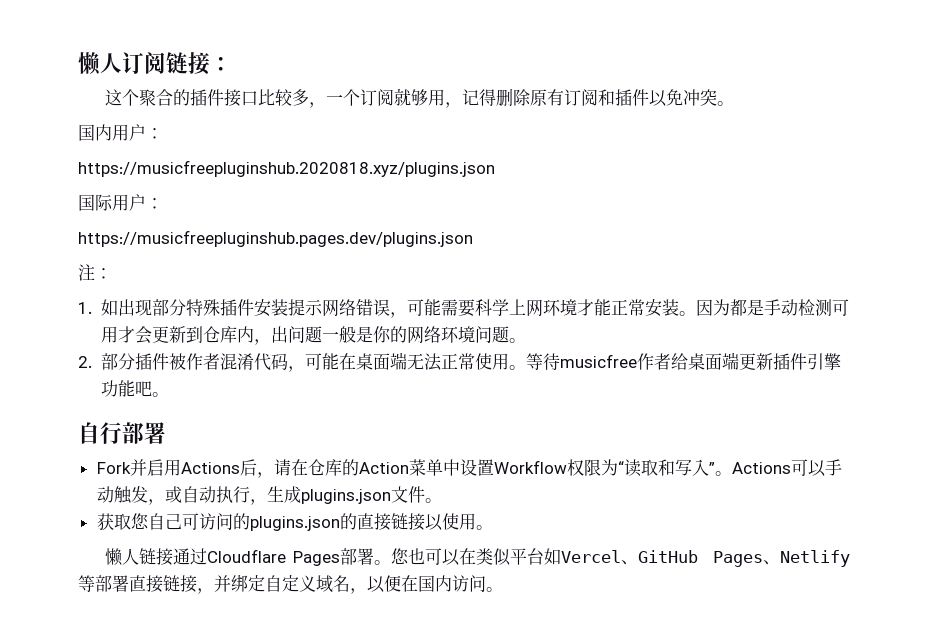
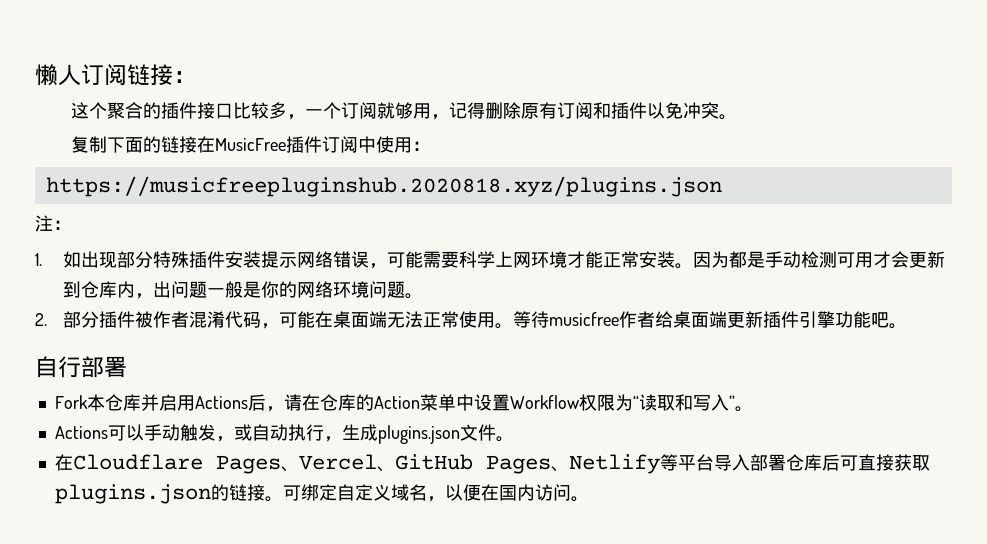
- 国内用户：
+ 复制下面的链接在MusicFree插件订阅中使用：
  https://musicfreepluginshub.2020818.xyz/plugins.json
- 国际用户：
- https://musicfreepluginshub.pages.dev/plugins.json
- Fork并启用Actions后，请在仓库的Action菜单中设置Workflow权限为“读取和写入”。Actions可以手动触发，或自动执行，生成plugins.json文件。
+ Fork本仓库并启用Actions后，请在仓库的Action菜单中设置Workflow权限为“读取和写入”。
+ Actions可以手动触发，或自动执行，生成plugins.json文件。
- 获取您自己可访问的plugins.json的直接链接以使用。
- 懒人链接通过Cloudflare Pages部署。您也可以在类似平台如Vercel、GitHub Pages、Netlify等部署直接链接，并绑定自定义域名，以便在国内访问。
+ 在Cloudflare Pages、Vercel、GitHub Pages、Netlify等平台导入部署仓库后可直接获取plugins.json的链接。可绑定自定义域名，以便在国内访问。

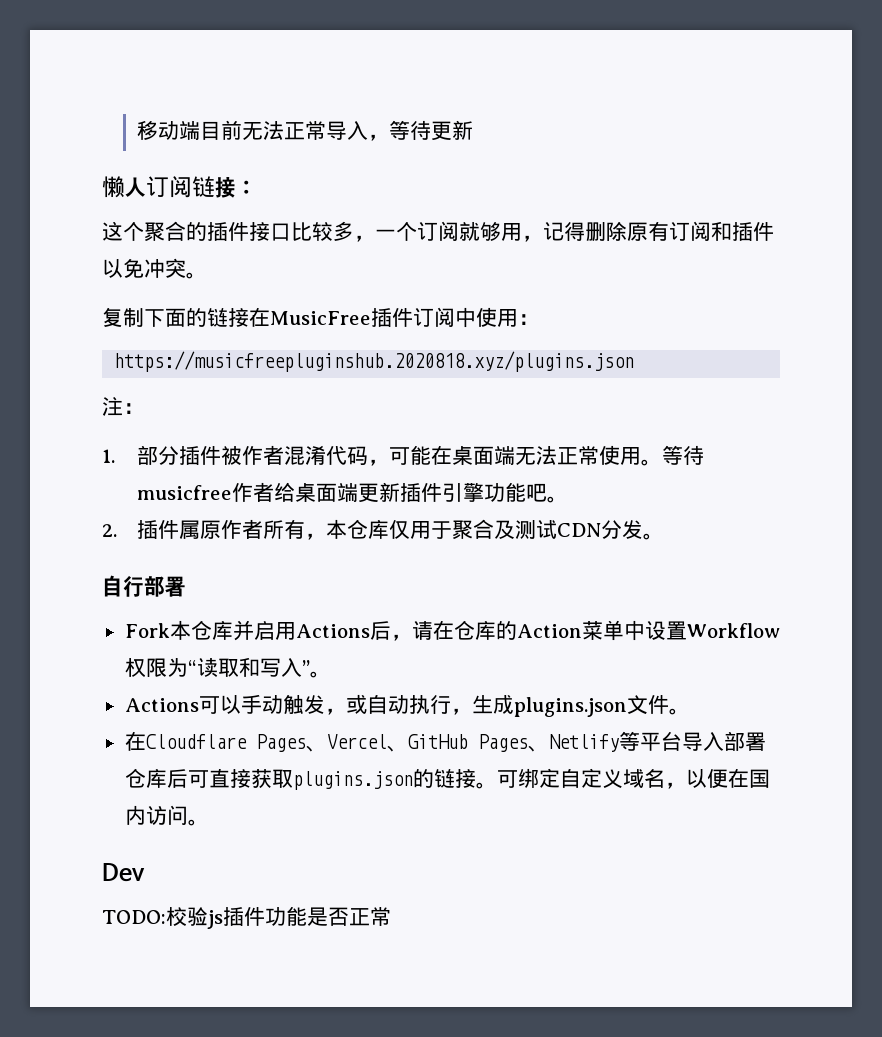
+ 移动端目前无法正常导入，等待更新
- 1.如出现部分特殊插件安装提示网络错误，可能需要科学上网环境才能正常安装。因为都是手动检测可用才会更新到仓库内，出问题一般是你的网络环境问题。
- 2.部分插件被作者混淆代码，可能在桌面端无法正常使用。
+ 1.部分插件被作者混淆代码，可能在桌面端无法正常使用。
+ 2.插件属原作者所有，本仓库仅用于聚合及测试CDN分发。
+ Dev
+ TODO:校验js插件功能是否正常

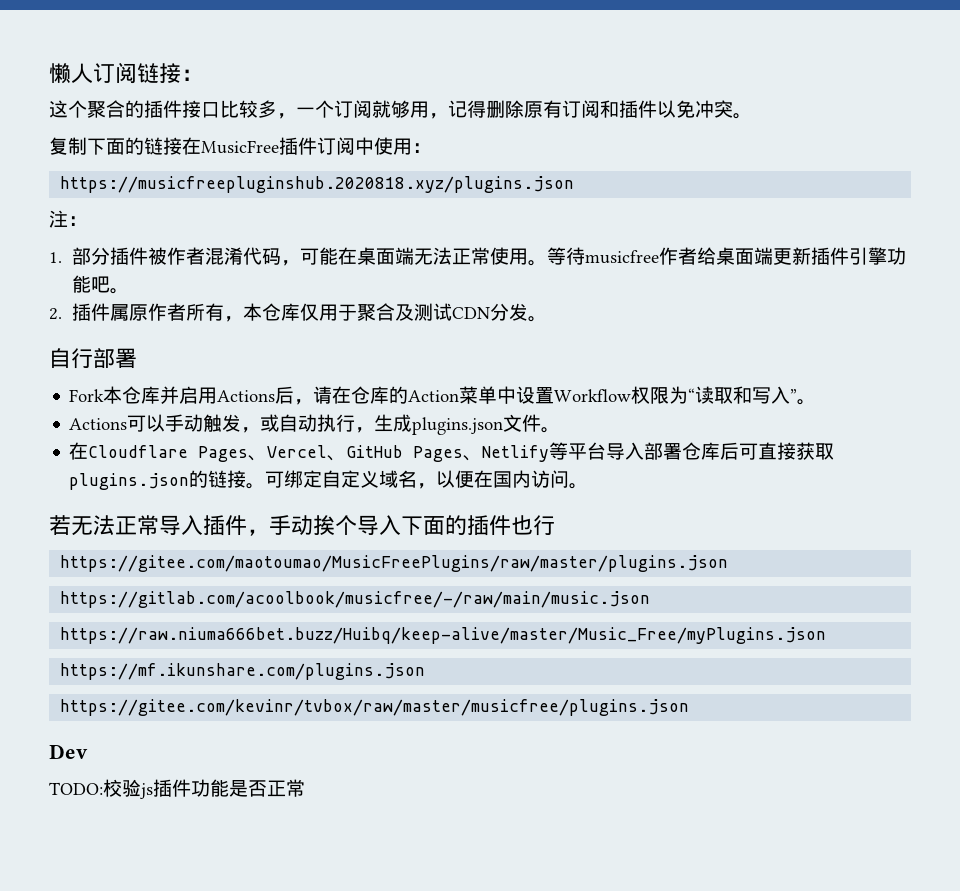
- 移动端目前无法正常导入，等待更新
+ 若无法正常导入插件，手动挨个导入下面的插件也行
+ https://gitee.com/maotoumao/MusicFreePlugins/raw/master/plugins.json
+ https://gitlab.com/acoolbook/musicfree/-/raw/main/music.json
+ https://raw.niuma666bet.buzz/Huibq/keep-alive/master/Music_Free/myPlugins.json
+ https://mf.ikunshare.com/plugins.json
+ https://gitee.com/kevinr/tvbox/raw/master/musicfree/plugins.json

